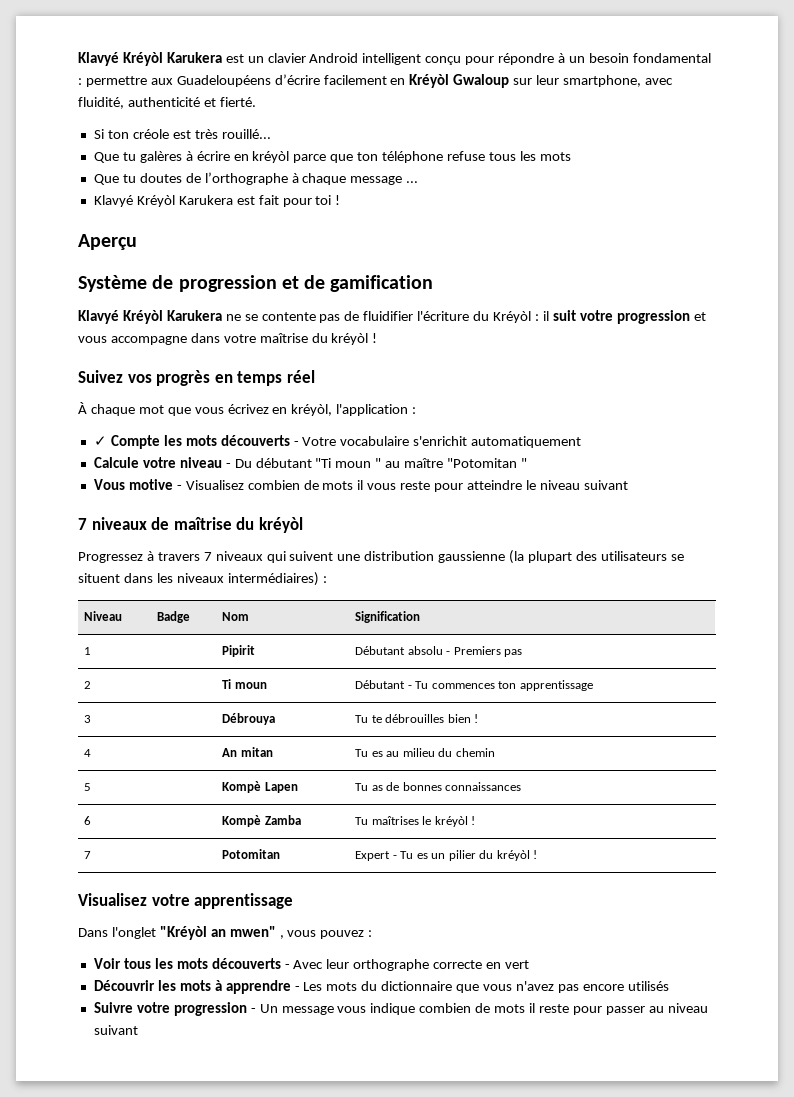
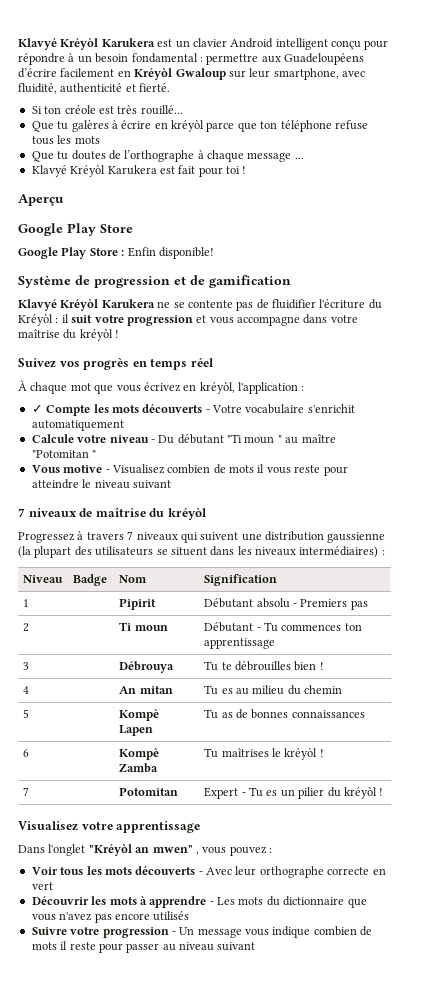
  Aperçu
+ Google Play Store
+ Google Play Store : Enfin disponible!

